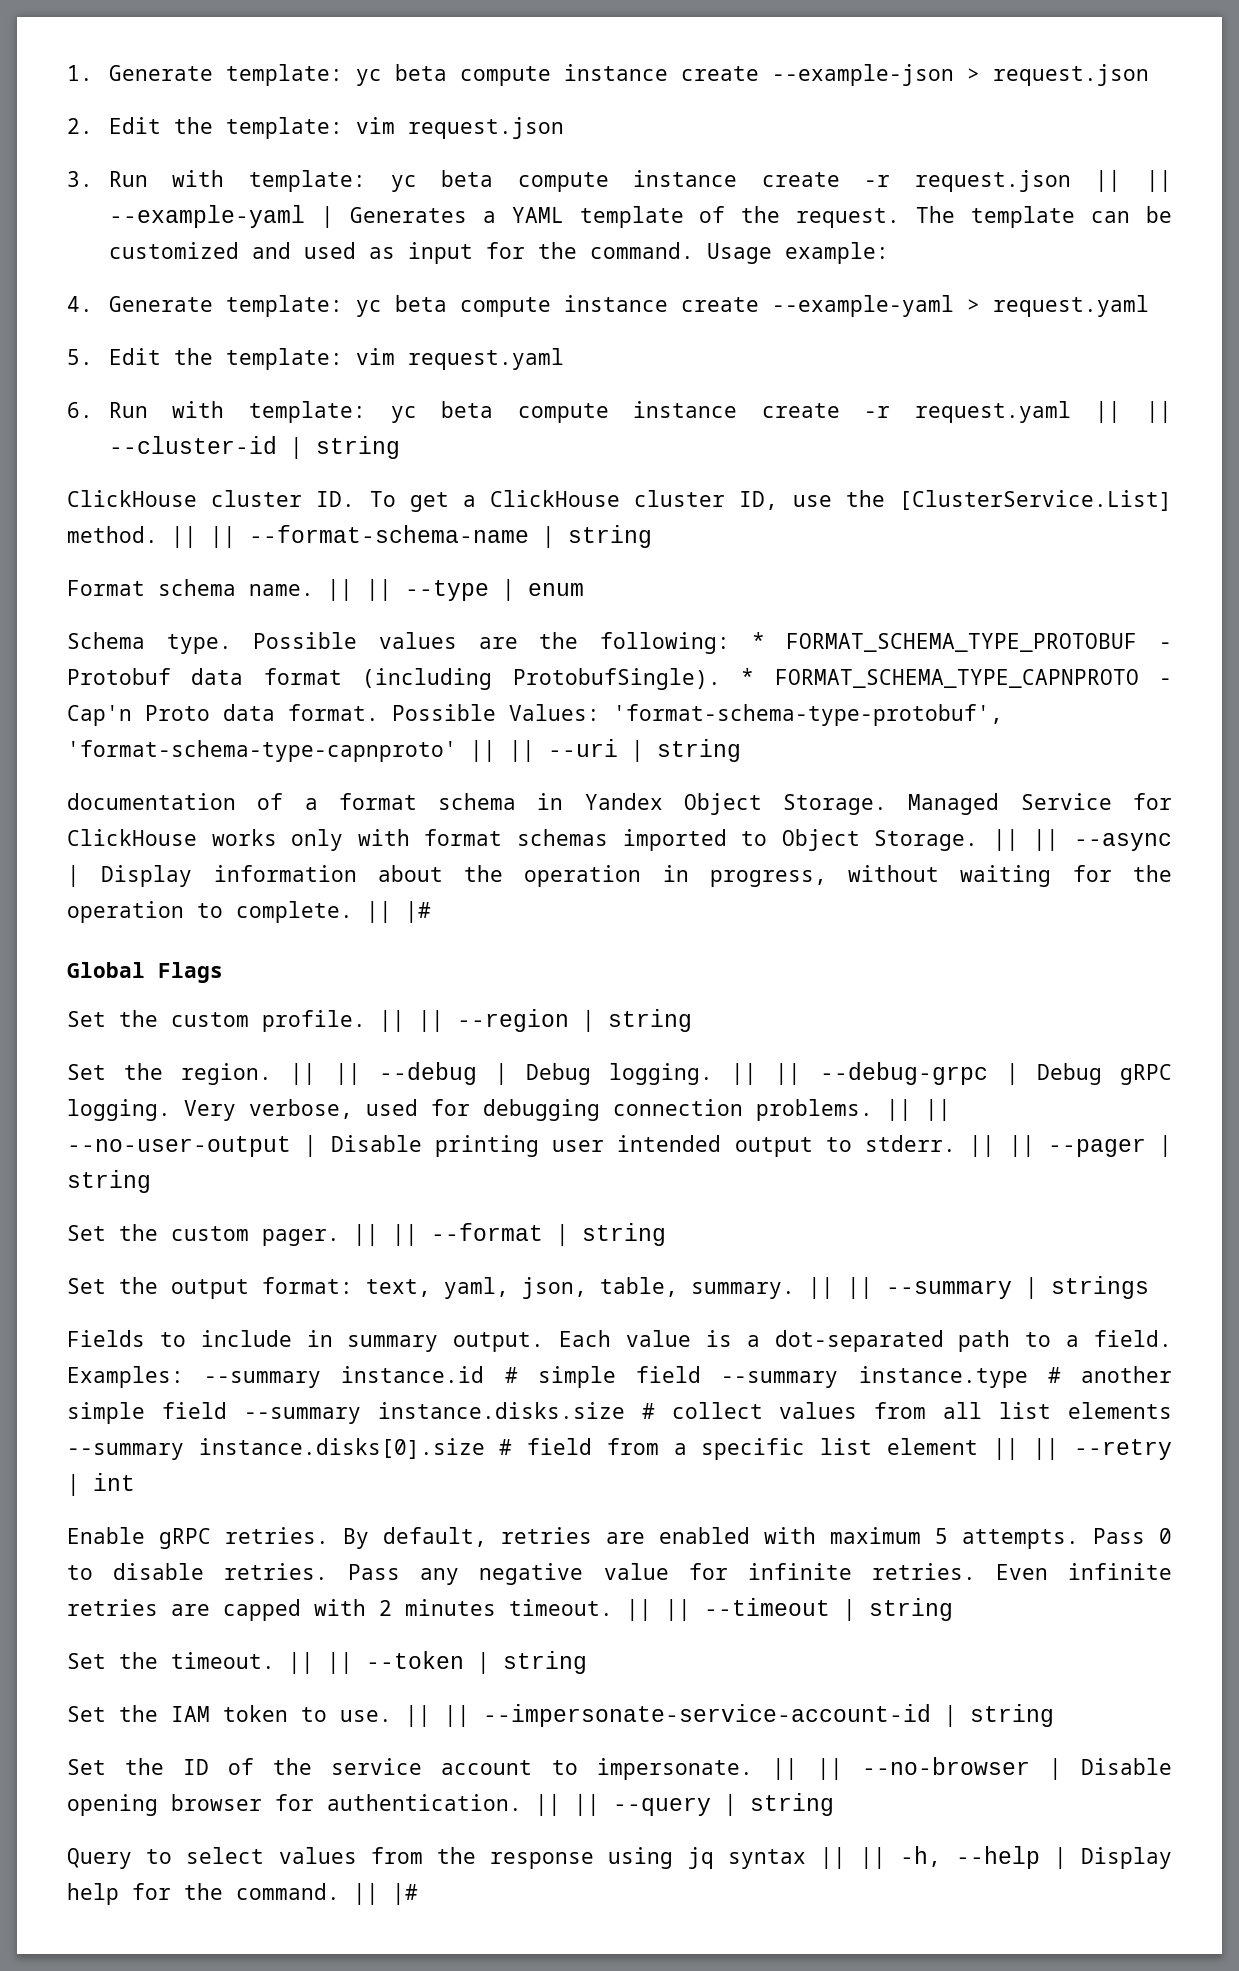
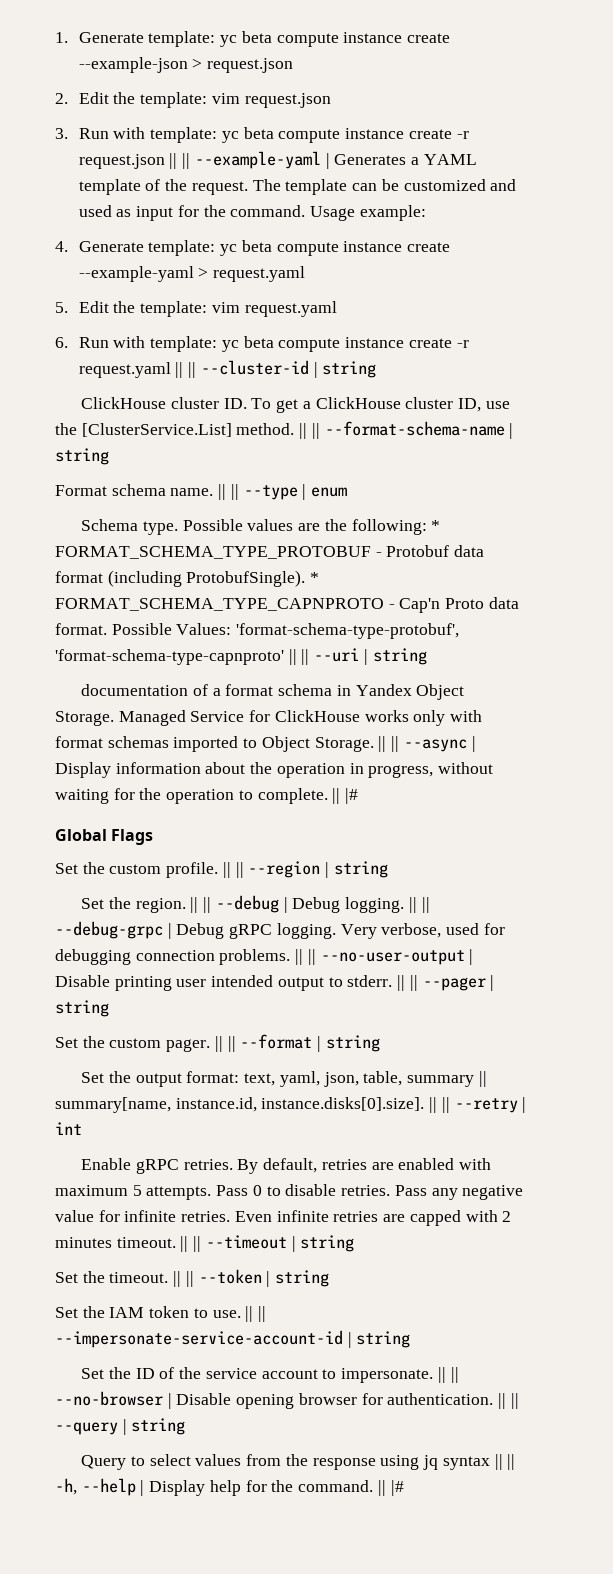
- Set the output format: text, yaml, json, table, summary. || || --summary | strings
- Fields to include in summary output. Each value is a dot-separated path to a field. Examples: --summary instance.id # simple field --summary instance.type # another simple field --summary instance.disks.size # collect values from all list elements --summary instance.disks[0].size # field from a specific list element || || --retry | int
+ Set the output format: text, yaml, json, table, summary || summary[name, instance.id, instance.disks[0].size]. || || --retry | int

